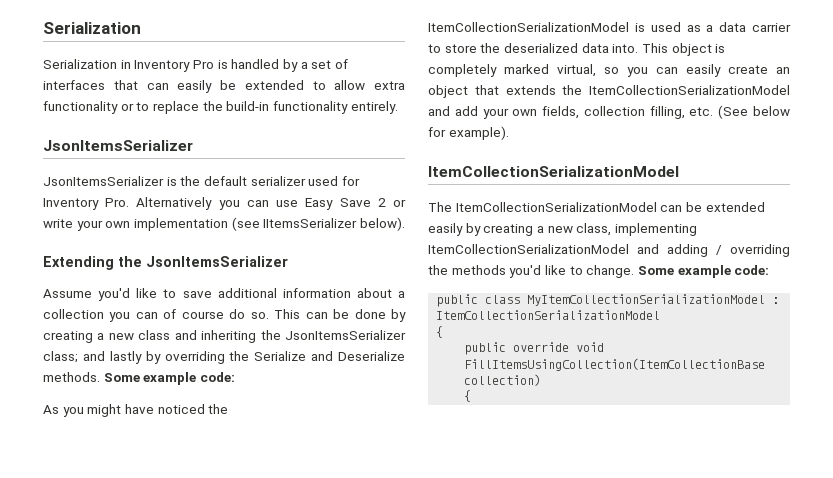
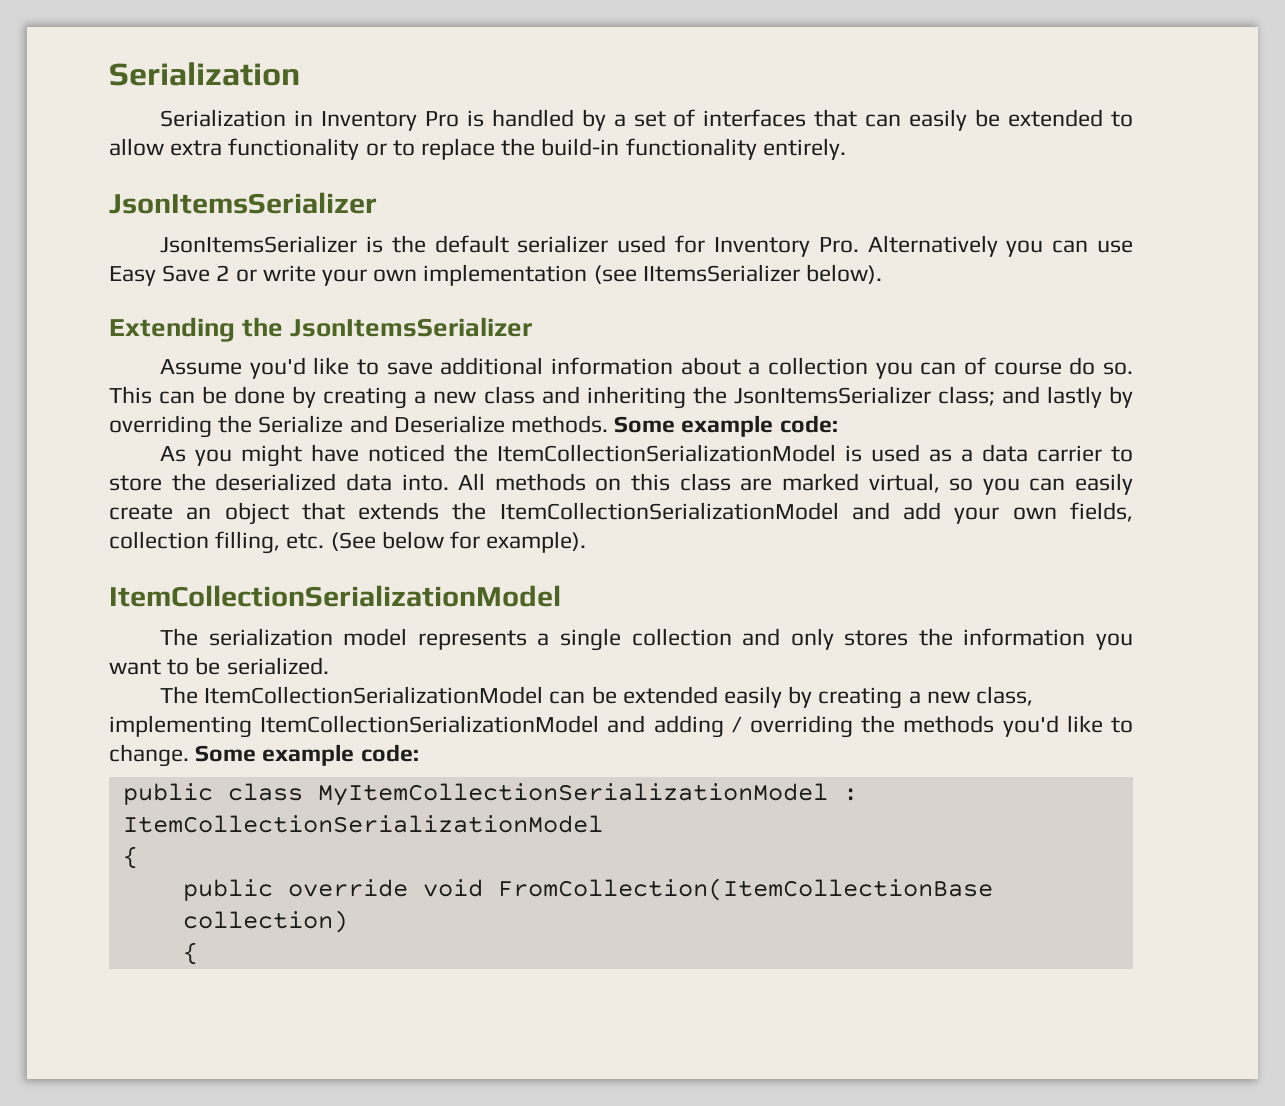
- This object is completely marked virtual, so you can easily create an object that extends the ItemCollectionSerializationModel and add your own fields, collection filling, etc. (See below for example).
+ All methods on this class are marked virtual, so you can easily create an object that extends the ItemCollectionSerializationModel and add your own fields, collection filling, etc. (See below for example).
+ The serialization model represents a single collection and only stores the information you want to be serialized.
- public override void FillItemsUsingCollection(ItemCollectionBase collection)
+ public override void FromCollection(ItemCollectionBase collection)

